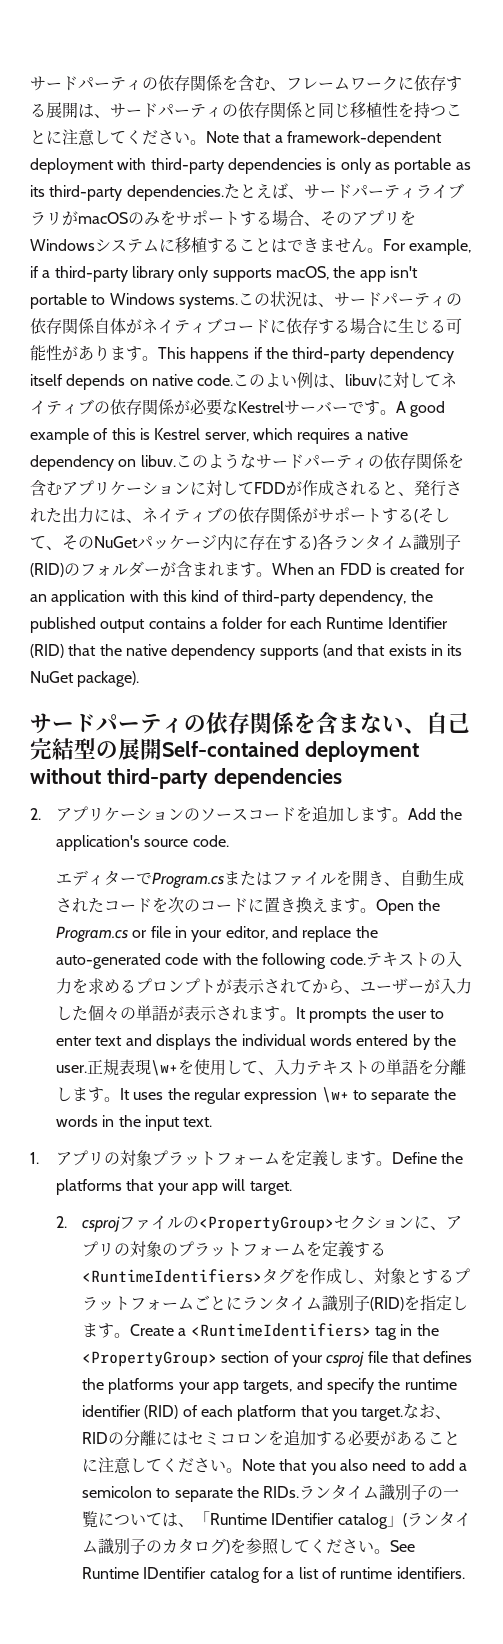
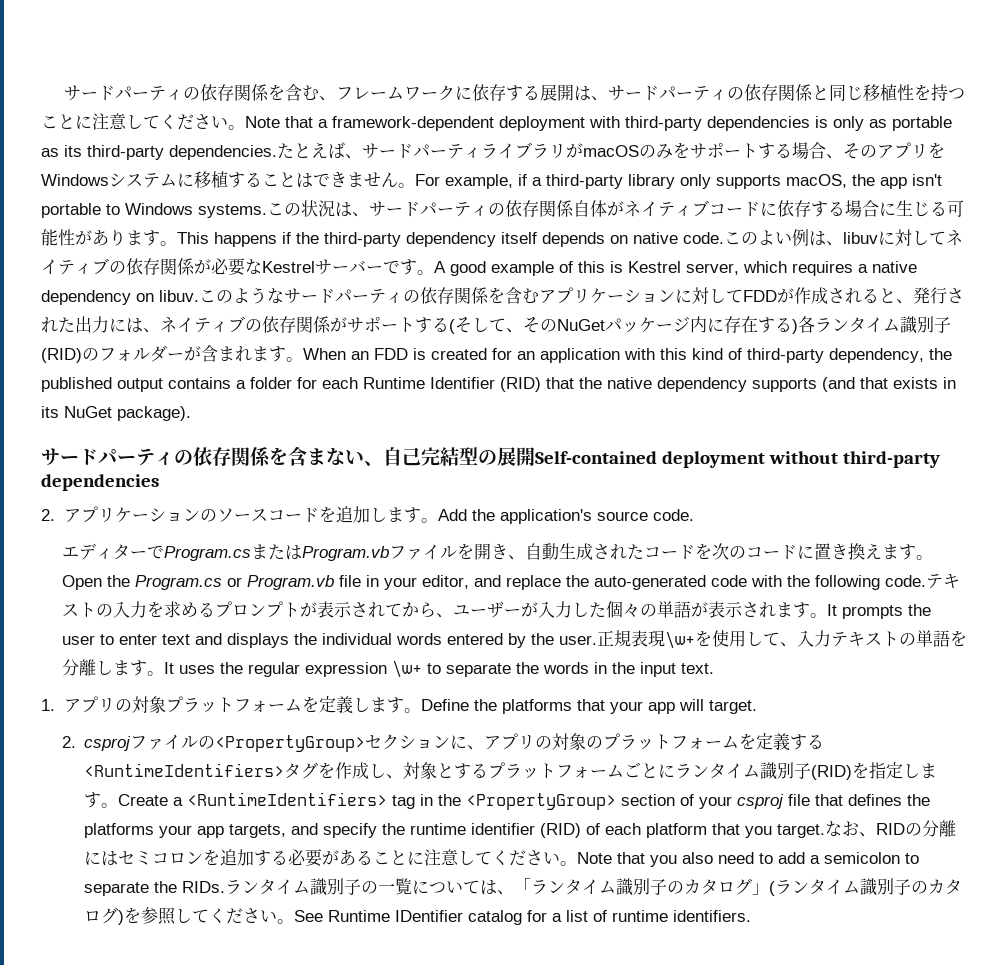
- エディターでProgram.csまたはファイルを開き、自動生成されたコードを次のコードに置き換えます。
+ エディターでProgram.csまたはProgram.vbファイルを開き、自動生成されたコードを次のコードに置き換えます。
- Open the Program.cs or file in your editor, and replace the auto-generated code with the following code.
+ Open the Program.cs or Program.vb file in your editor, and replace the auto-generated code with the following code.
- ランタイム識別子の一覧については、「Runtime IDentifier catalog」(ランタイム識別子のカタログ)を参照してください。
+ ランタイム識別子の一覧については、「ランタイム識別子のカタログ」(ランタイム識別子のカタログ)を参照してください。

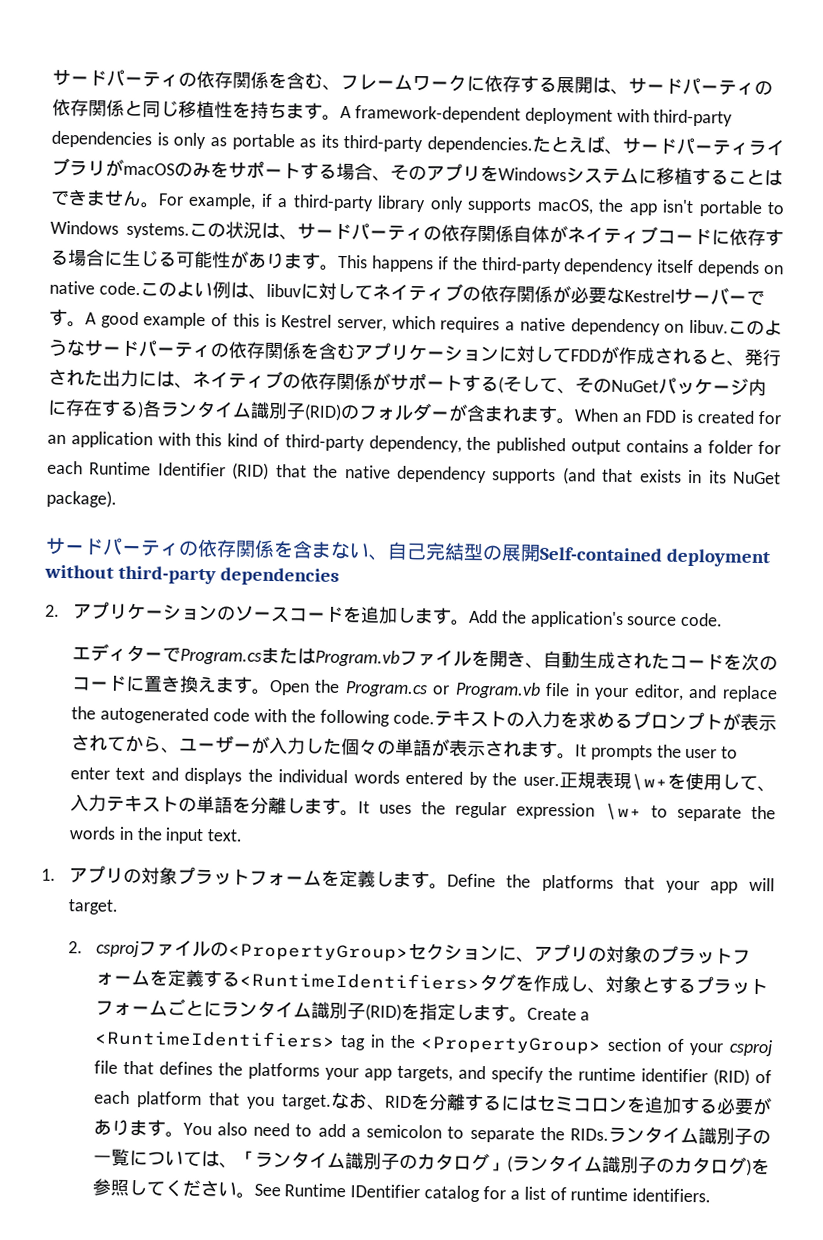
- サードパーティの依存関係を含む、フレームワークに依存する展開は、サードパーティの依存関係と同じ移植性を持つことに注意してください。Note that a framework-dependent deployment with third-party dependencies is only as portable as its third-party dependencies.
+ サードパーティの依存関係を含む、フレームワークに依存する展開は、サードパーティの依存関係と同じ移植性を持ちます。A framework-dependent deployment with third-party dependencies is only as portable as its third-party dependencies.
- Open the Program.cs or Program.vb file in your editor, and replace the auto-generated code with the following code.
+ Open the Program.cs or Program.vb file in your editor, and replace the autogenerated code with the following code.
- なお、RIDの分離にはセミコロンを追加する必要があることに注意してください。Note that you also need to add a semicolon to separate the RIDs.
+ なお、RIDを分離するにはセミコロンを追加する必要があります。You also need to add a semicolon to separate the RIDs.

